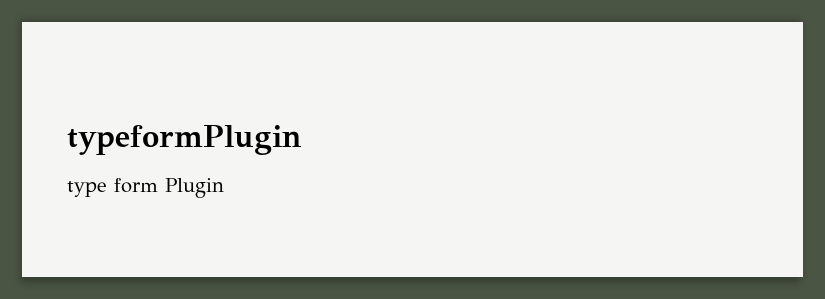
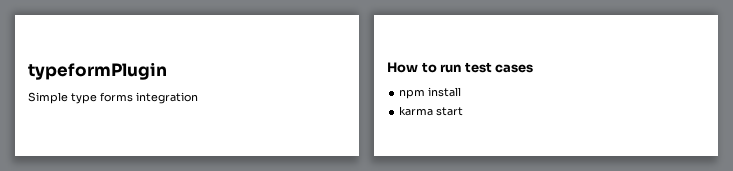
- type form Plugin
+ Simple type forms integration
+ How to run test cases
+ npm install
+ karma start

